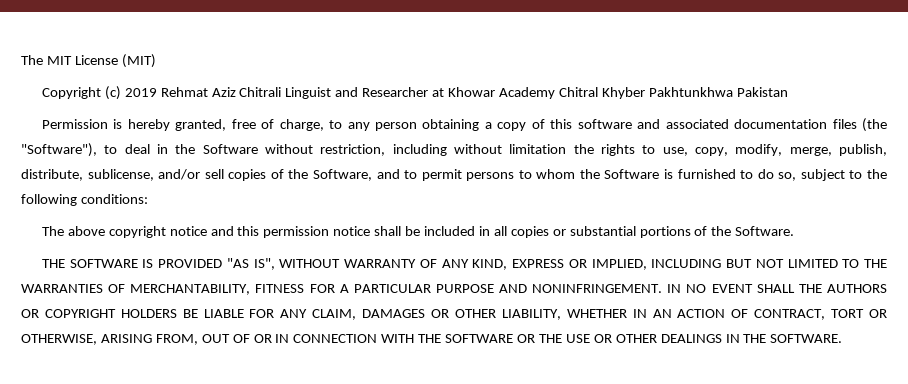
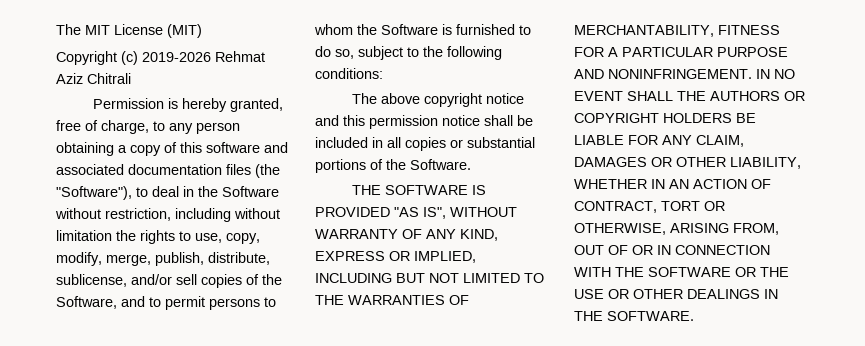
- Copyright (c) 2019 Rehmat Aziz Chitrali Linguist and Researcher at Khowar Academy Chitral Khyber Pakhtunkhwa Pakistan
+ Copyright (c) 2019-2026 Rehmat Aziz Chitrali

